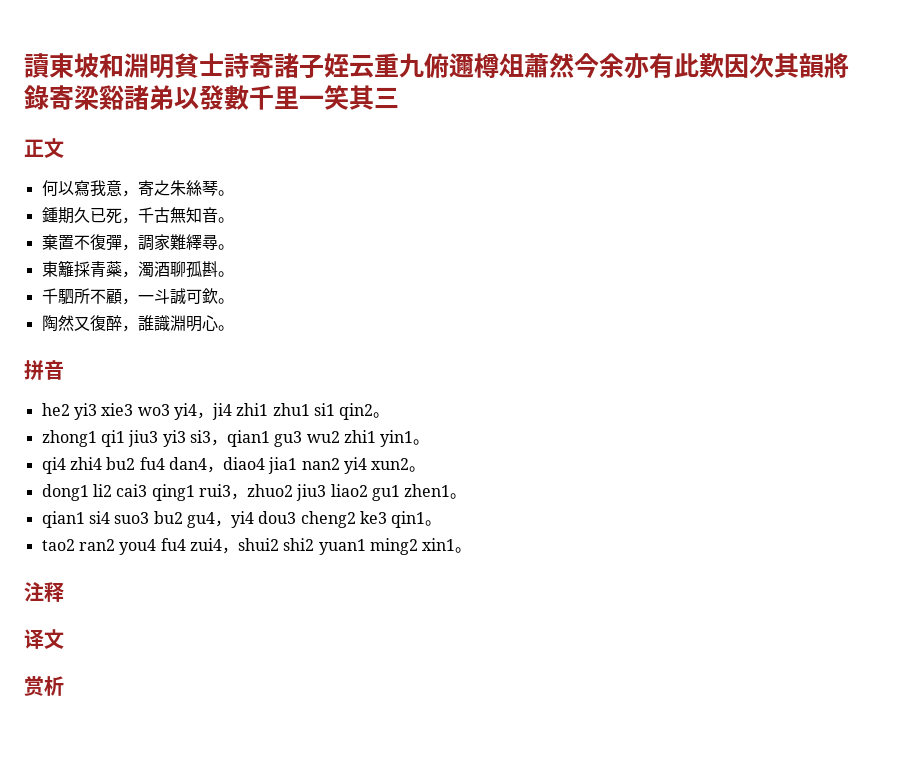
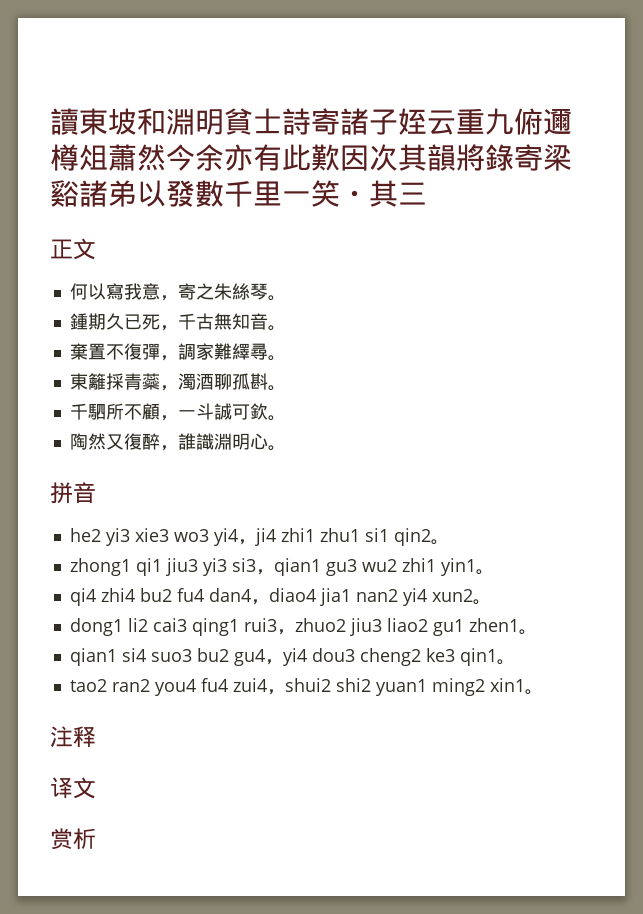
- 讀東坡和淵明貧士詩寄諸子姪云重九俯邇樽俎蕭然今余亦有此歎因次其韻將錄寄梁谿諸弟以發數千里一笑其三
+ 讀東坡和淵明貧士詩寄諸子姪云重九俯邇樽俎蕭然今余亦有此歎因次其韻將錄寄梁谿諸弟以發數千里一笑・其三

